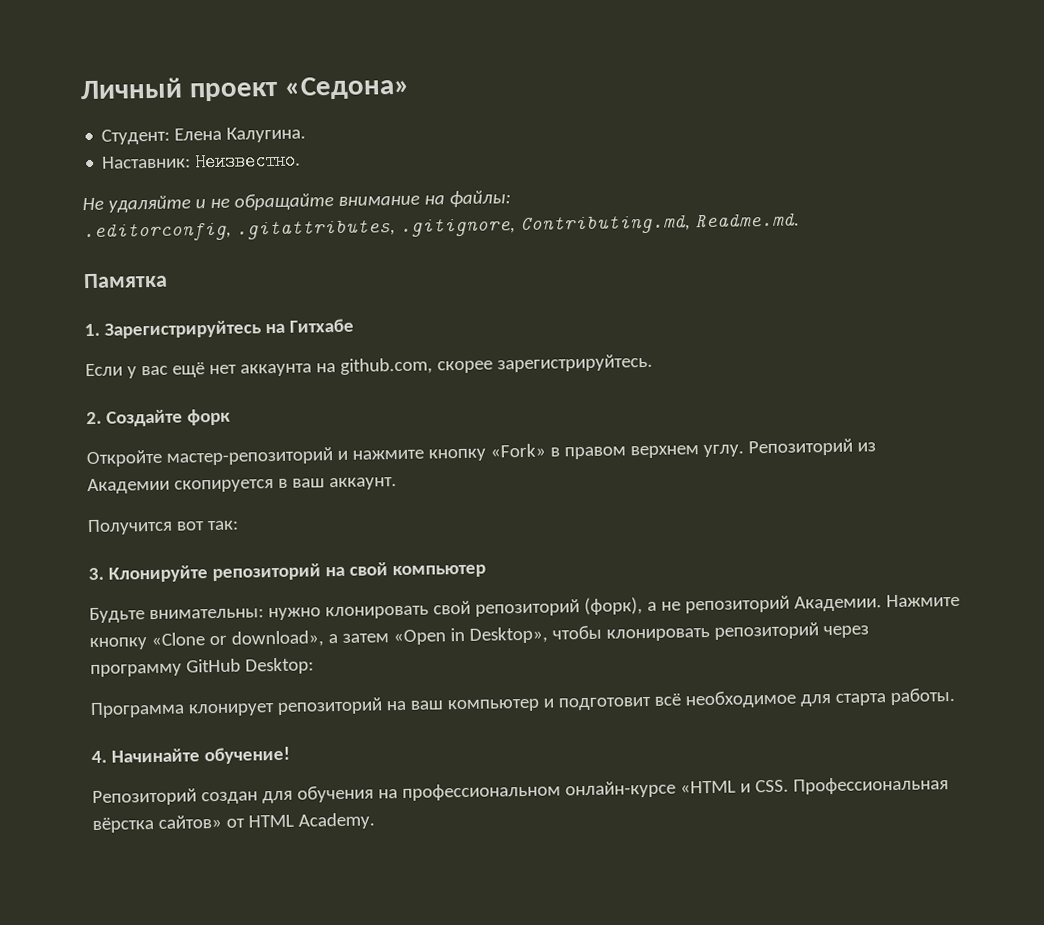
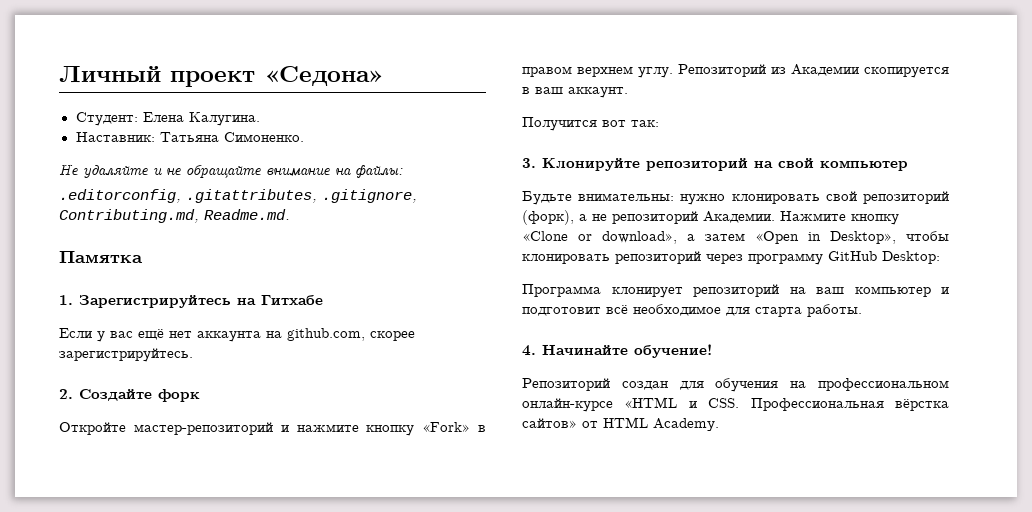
- Наставник: Неизвестно.
+ Наставник: Татьяна Симоненко.

